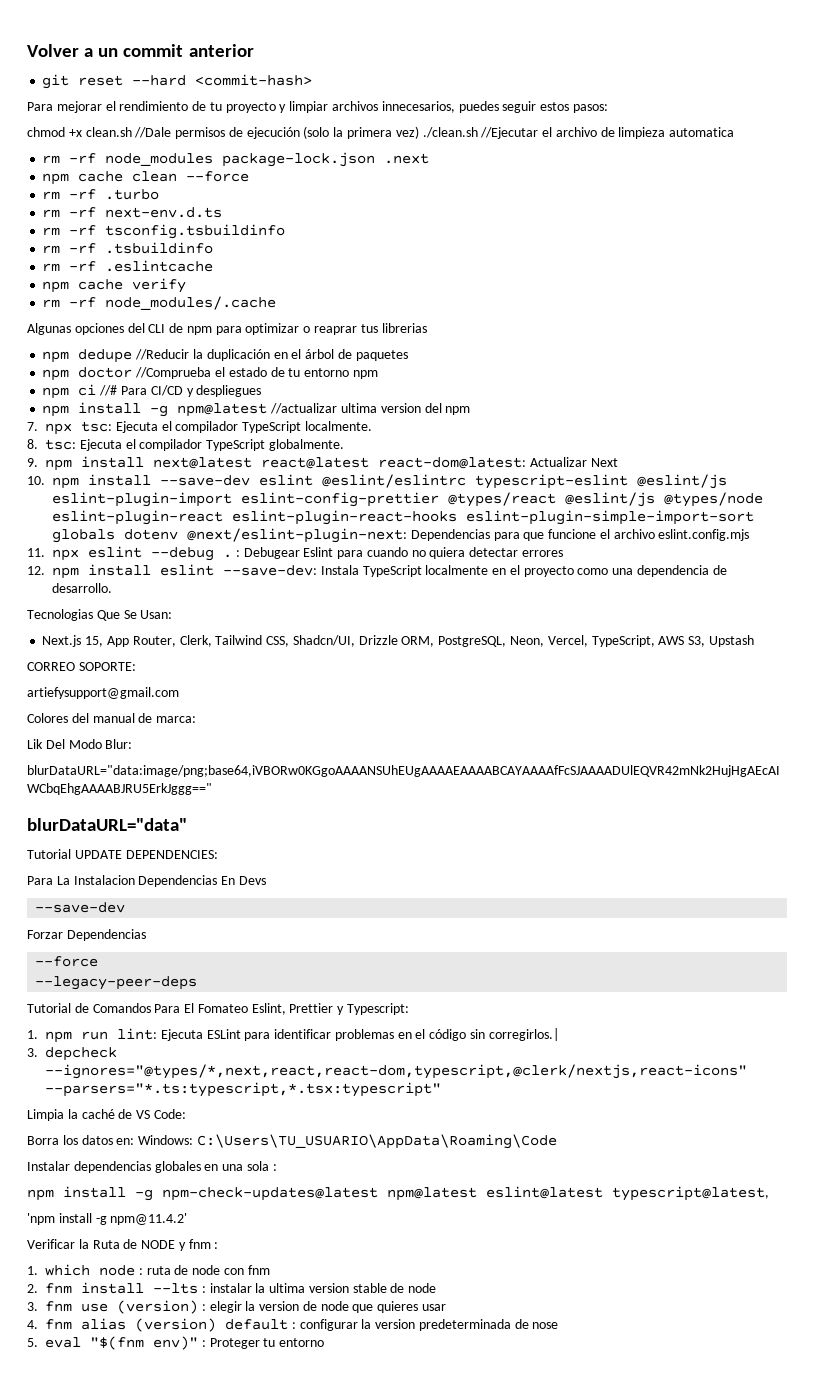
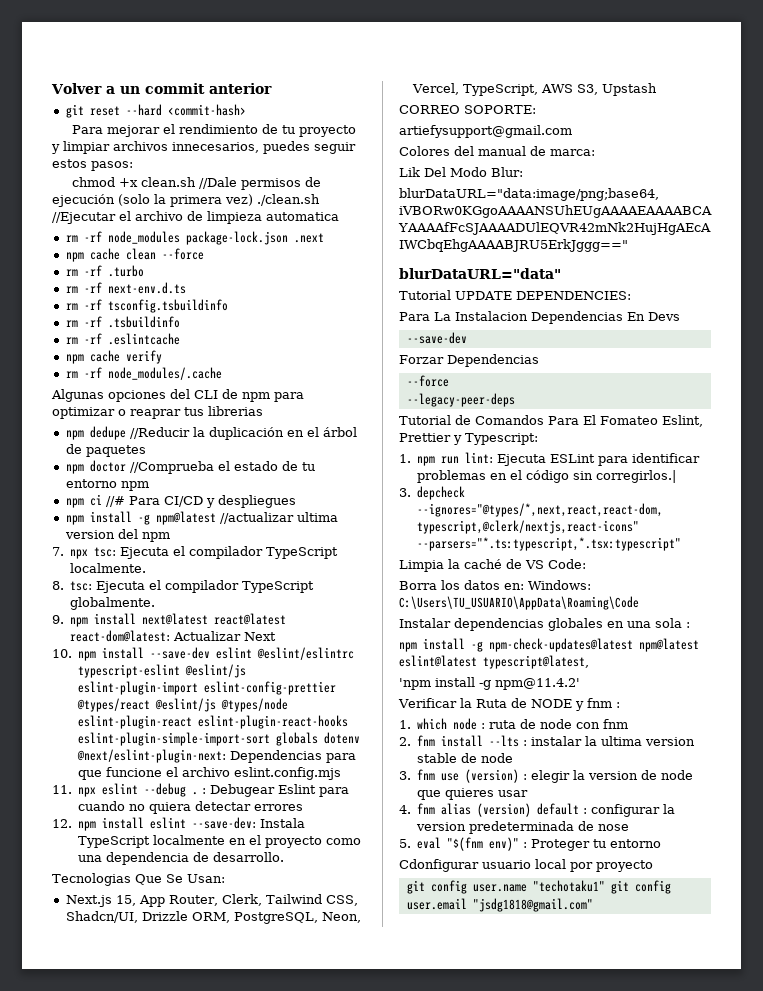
+ Cdonfigurar usuario local por proyecto
+ git config user.name "techotaku1" git config user.email "jsdg1818@gmail.com"

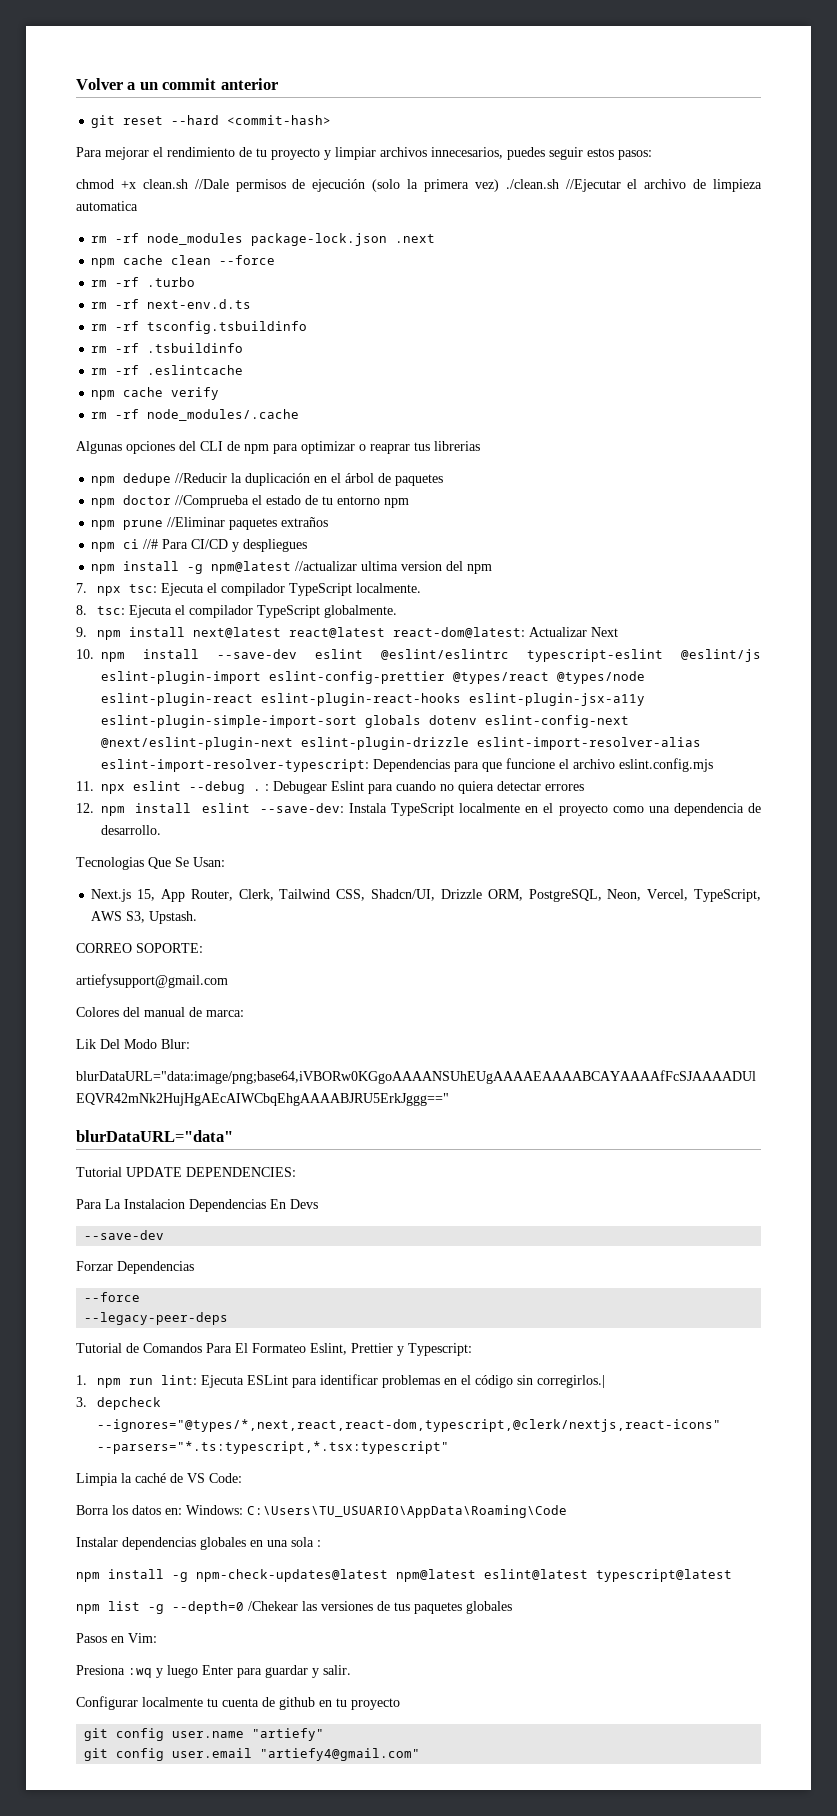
+ npm prune //Eliminar paquetes extraños
- 10. npm install --save-dev eslint @eslint/eslintrc typescript-eslint @eslint/js eslint-plugin-import eslint-config-prettier @types/react @eslint/js @types/node eslint-plugin-react eslint-plugin-react-hooks eslint-plugin-simple-import-sort globals dotenv @next/eslint-plugin-next: Dependencias para que funcione el archivo eslint.config.mjs
+ 10. npm install --save-dev eslint @eslint/eslintrc typescript-eslint @eslint/js eslint-plugin-import eslint-config-prettier @types/react @types/node eslint-plugin-react eslint-plugin-react-hooks eslint-plugin-jsx-a11y eslint-plugin-simple-import-sort globals dotenv eslint-config-next @next/eslint-plugin-next eslint-plugin-drizzle eslint-import-resolver-alias eslint-import-resolver-typescript: Dependencias para que funcione el archivo eslint.config.mjs
- Next.js 15, App Router, Clerk, Tailwind CSS, Shadcn/UI, Drizzle ORM, PostgreSQL, Neon, Vercel, TypeScript, AWS S3, Upstash
+ Next.js 15, App Router, Clerk, Tailwind CSS, Shadcn/UI, Drizzle ORM, PostgreSQL, Neon, Vercel, TypeScript, AWS S3, Upstash.
- Tutorial de Comandos Para El Fomateo Eslint, Prettier y Typescript:
+ Tutorial de Comandos Para El Formateo Eslint, Prettier y Typescript:
- npm install -g npm-check-updates@latest npm@latest eslint@latest typescript@latest,
- 'npm install -g npm@11.4.2'
- Verificar la Ruta de NODE y fnm :
- 1. which node : ruta de node con fnm
- 2. fnm install --lts : instalar la ultima version stable de node
- 3. fnm use (version) : elegir la version de node que quieres usar
- 4. fnm alias (version) default : configurar la version predeterminada de nose
- 5. eval "$(fnm env)" : Proteger tu entorno
- Cdonfigurar usuario local por proyecto
+ npm install -g npm-check-updates@latest npm@latest eslint@latest typescript@latest
+ npm list -g --depth=0 /Chekear las versiones de tus paquetes globales
+ Pasos en Vim:
+ Presiona :wq y luego Enter para guardar y salir.
+ Configurar localmente tu cuenta de github en tu proyecto
- git config user.name "techotaku1" git config user.email "jsdg1818@gmail.com"
+ git config user.name "artiefy"
+ git config user.email "artiefy4@gmail.com"

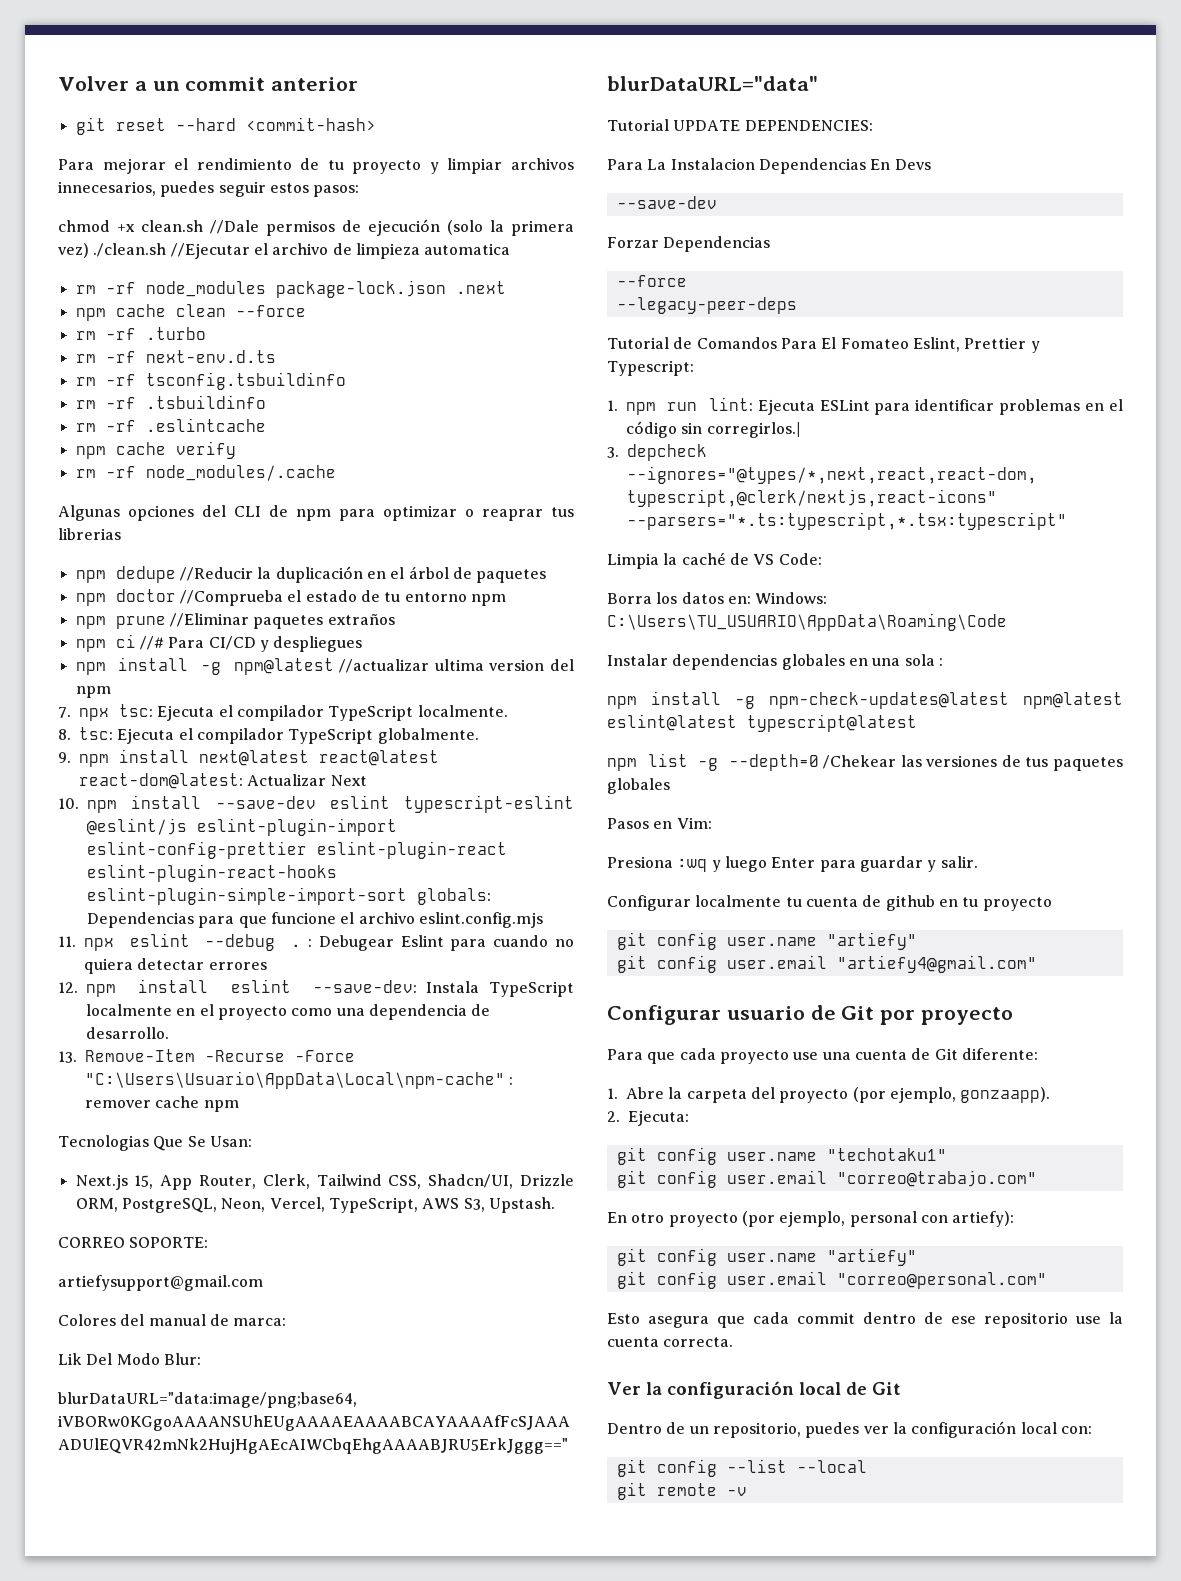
- 10. npm install --save-dev eslint @eslint/eslintrc typescript-eslint @eslint/js eslint-plugin-import eslint-config-prettier @types/react @types/node eslint-plugin-react eslint-plugin-react-hooks eslint-plugin-jsx-a11y eslint-plugin-simple-import-sort globals dotenv eslint-config-next @next/eslint-plugin-next eslint-plugin-drizzle eslint-import-resolver-alias eslint-import-resolver-typescript: Dependencias para que funcione el archivo eslint.config.mjs
+ 10. npm install --save-dev eslint typescript-eslint @eslint/js eslint-plugin-import eslint-config-prettier eslint-plugin-react eslint-plugin-react-hooks eslint-plugin-simple-import-sort globals: Dependencias para que funcione el archivo eslint.config.mjs
+ 13. Remove-Item -Recurse -Force "C:\Users\Usuario\AppData\Local\npm-cache" : remover cache npm
- Tutorial de Comandos Para El Formateo Eslint, Prettier y Typescript:
+ Tutorial de Comandos Para El Fomateo Eslint, Prettier y Typescript:
+ Configurar usuario de Git por proyecto
+ Para que cada proyecto use una cuenta de Git diferente:
+ 1. Abre la carpeta del proyecto (por ejemplo, gonzaapp).
+ 2. Ejecuta:
+ git config user.name "techotaku1"
+ git config user.email "correo@trabajo.com"
+ En otro proyecto (por ejemplo, personal con artiefy):
+ git config user.name "artiefy"
+ git config user.email "correo@personal.com"
+ Esto asegura que cada commit dentro de ese repositorio use la cuenta correcta.
+ Ver la configuración local de Git
+ Dentro de un repositorio, puedes ver la configuración local con:
+ git config --list --local
+ git remote -v

